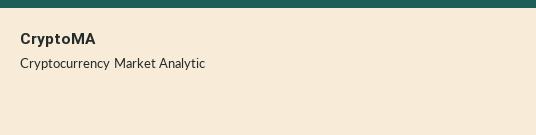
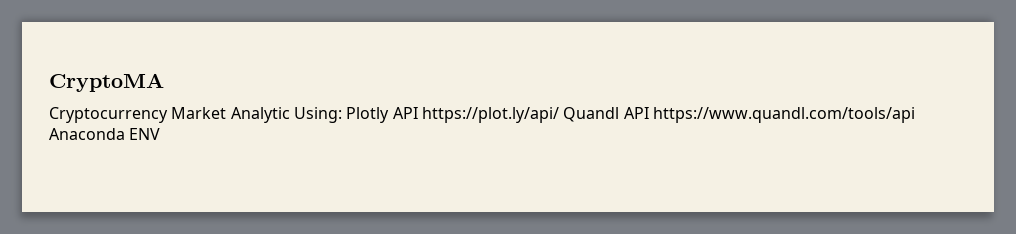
- Cryptocurrency Market Analytic
+ Cryptocurrency Market Analytic Using: Plotly API https://plot.ly/api/ Quandl API https://www.quandl.com/tools/api Anaconda ENV

